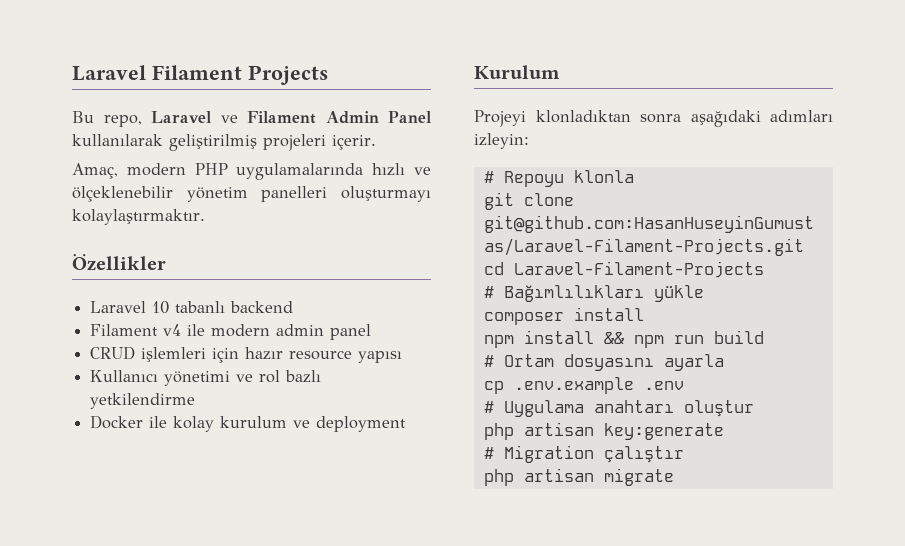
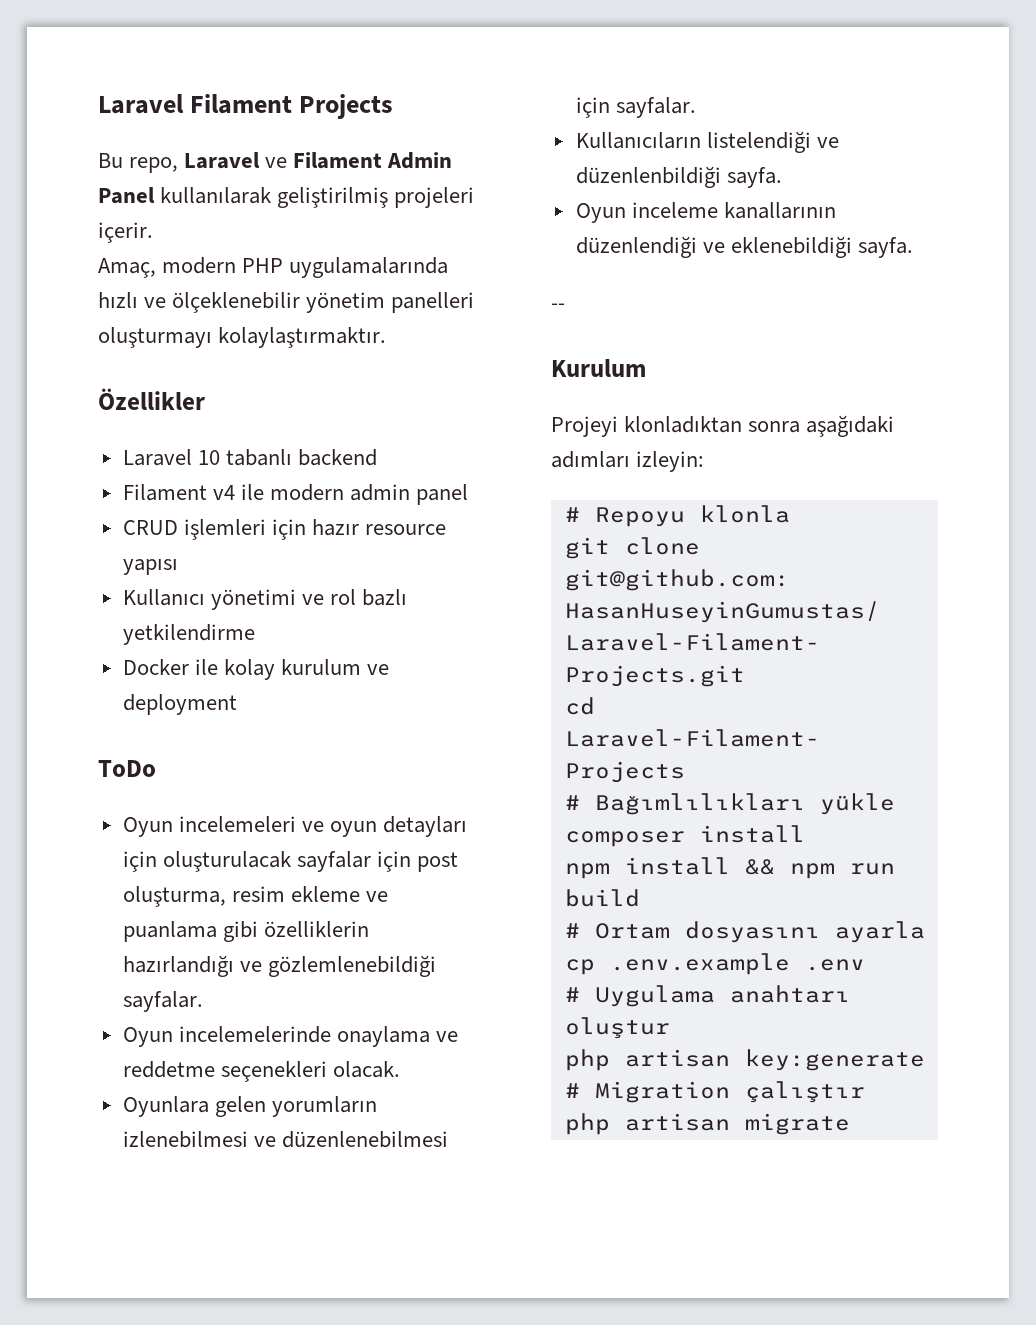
+ ToDo
+ Oyun incelemeleri ve oyun detayları için oluşturulacak sayfalar için post oluşturma, resim ekleme ve puanlama gibi özelliklerin hazırlandığı ve gözlemlenebildiği sayfalar.
+ Oyun incelemelerinde onaylama ve reddetme seçenekleri olacak.
+ Oyunlara gelen yorumların izlenebilmesi ve düzenlenebilmesi için sayfalar.
+ Kullanıcıların listelendiği ve düzenlenbildiği sayfa.
+ Oyun inceleme kanallarının düzenlendiği ve eklenebildiği sayfa.
+ --

